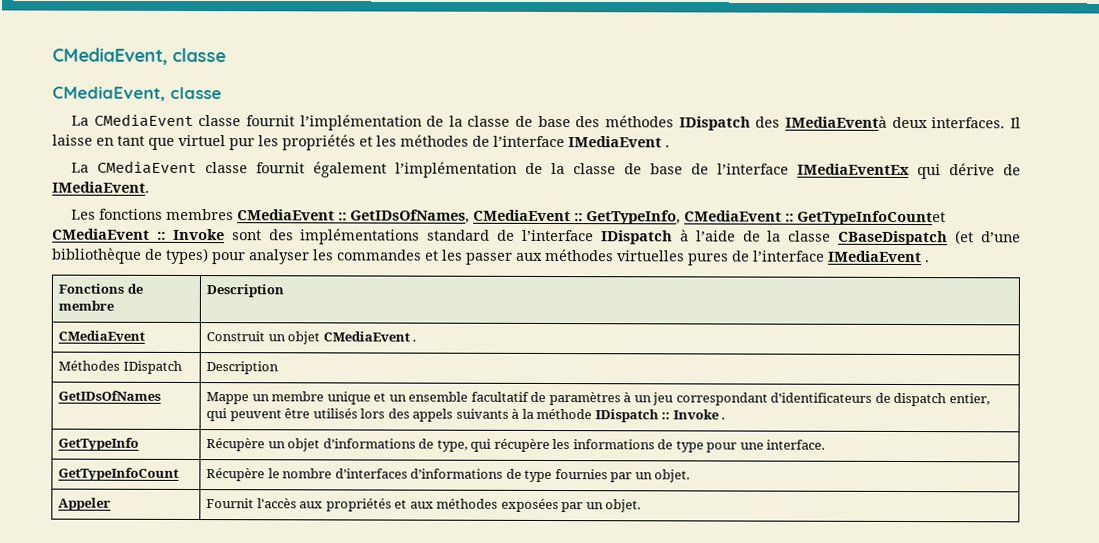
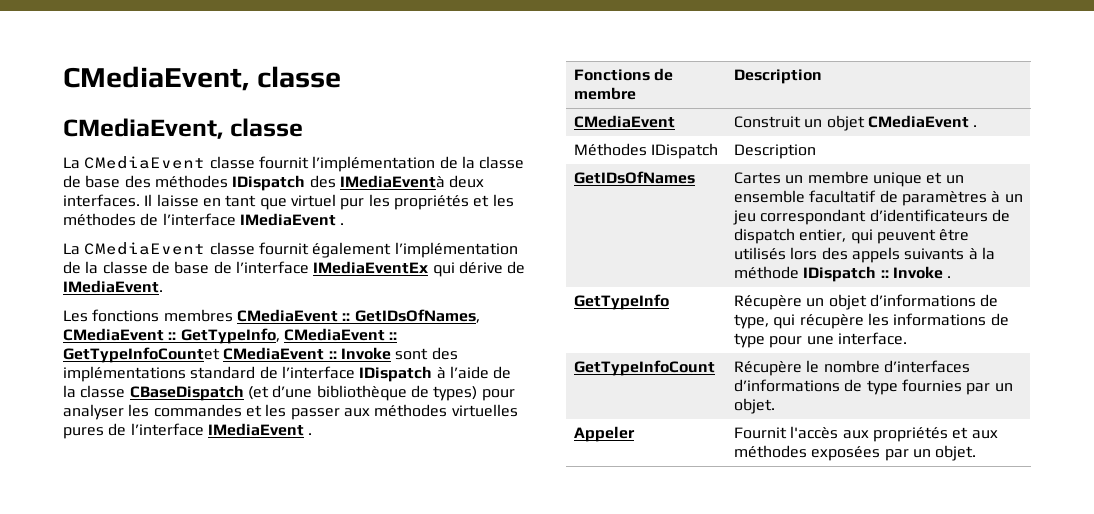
- GetIDsOfNames | Mappe un membre unique et un ensemble facultatif de paramètres à un jeu correspondant d’identificateurs de dispatch entier, qui peuvent être utilisés lors des appels suivants à la méthode IDispatch :: Invoke .
+ GetIDsOfNames | Cartes un membre unique et un ensemble facultatif de paramètres à un jeu correspondant d’identificateurs de dispatch entier, qui peuvent être utilisés lors des appels suivants à la méthode IDispatch :: Invoke .

